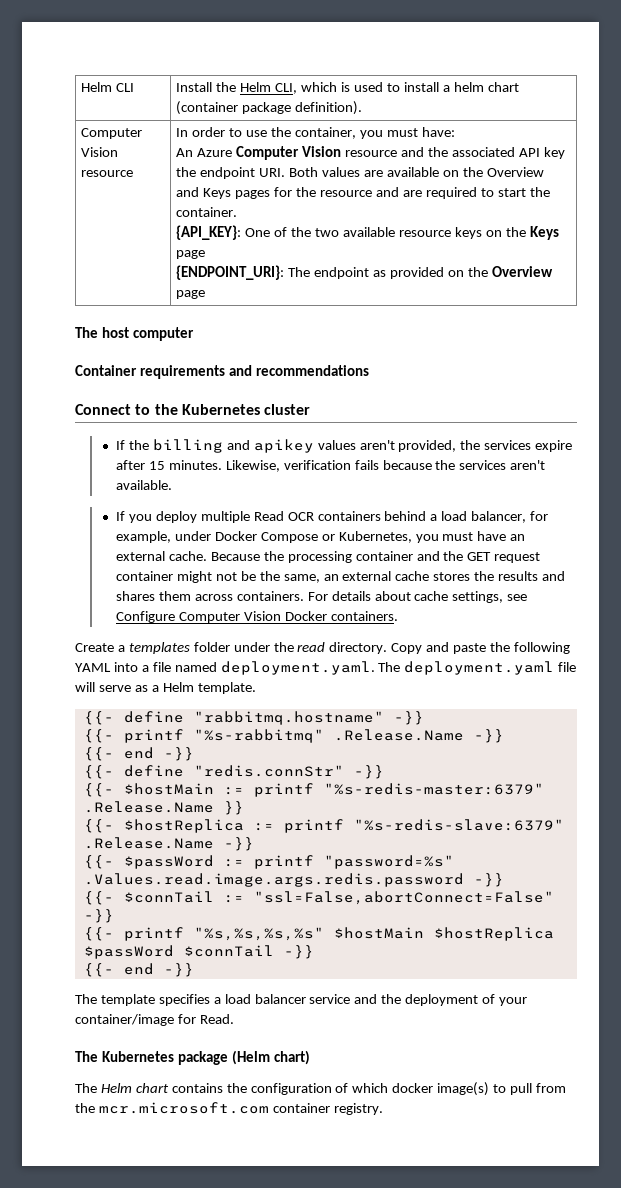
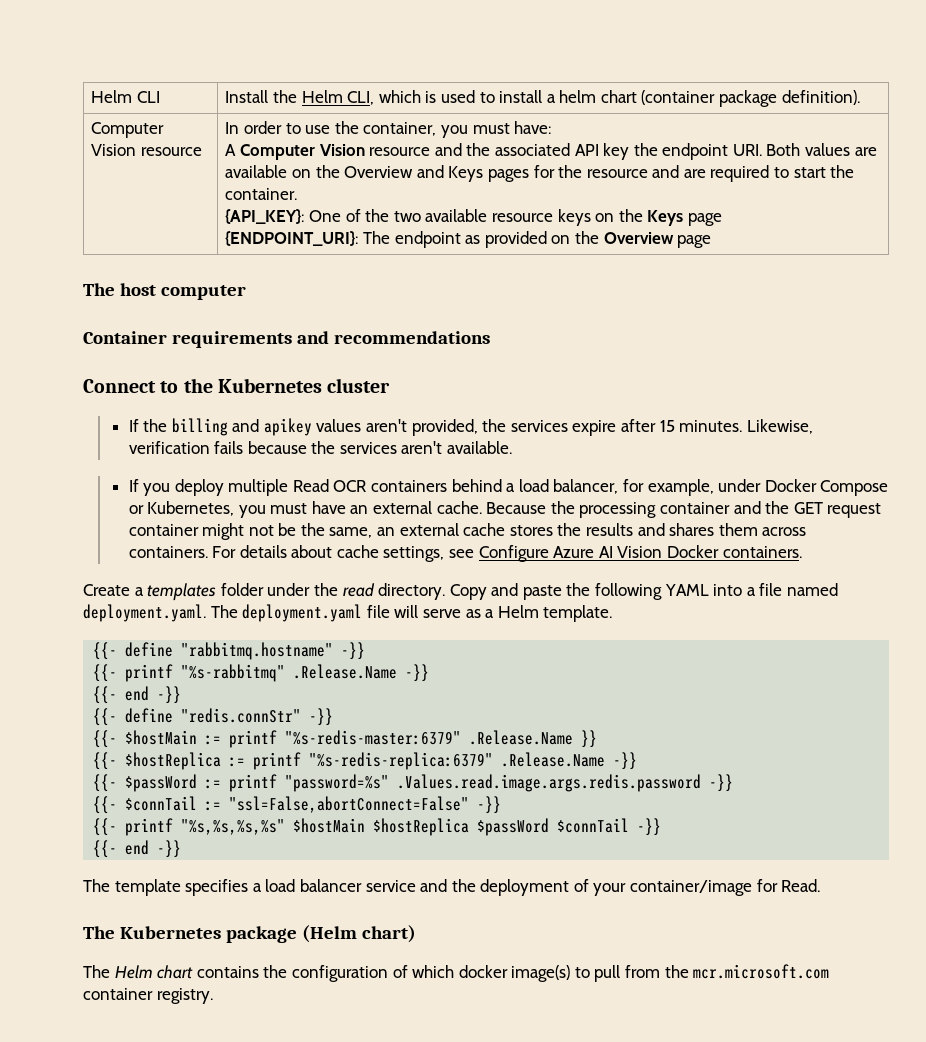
- An Azure Computer Vision resource and the associated API key the endpoint URI. Both values are available on the Overview and Keys pages for the resource and are required to start the container.
+ A Computer Vision resource and the associated API key the endpoint URI. Both values are available on the Overview and Keys pages for the resource and are required to start the container.
- For details about cache settings, see Configure Computer Vision Docker containers.
+ For details about cache settings, see Configure Azure AI Vision Docker containers.
- {{- $hostReplica := printf "%s-redis-slave:6379" .Release.Name -}}
+ {{- $hostReplica := printf "%s-redis-replica:6379" .Release.Name -}}

